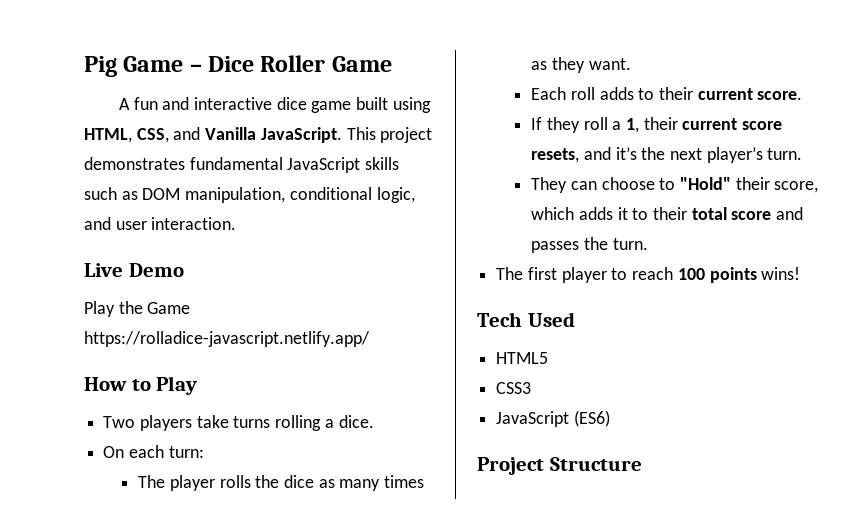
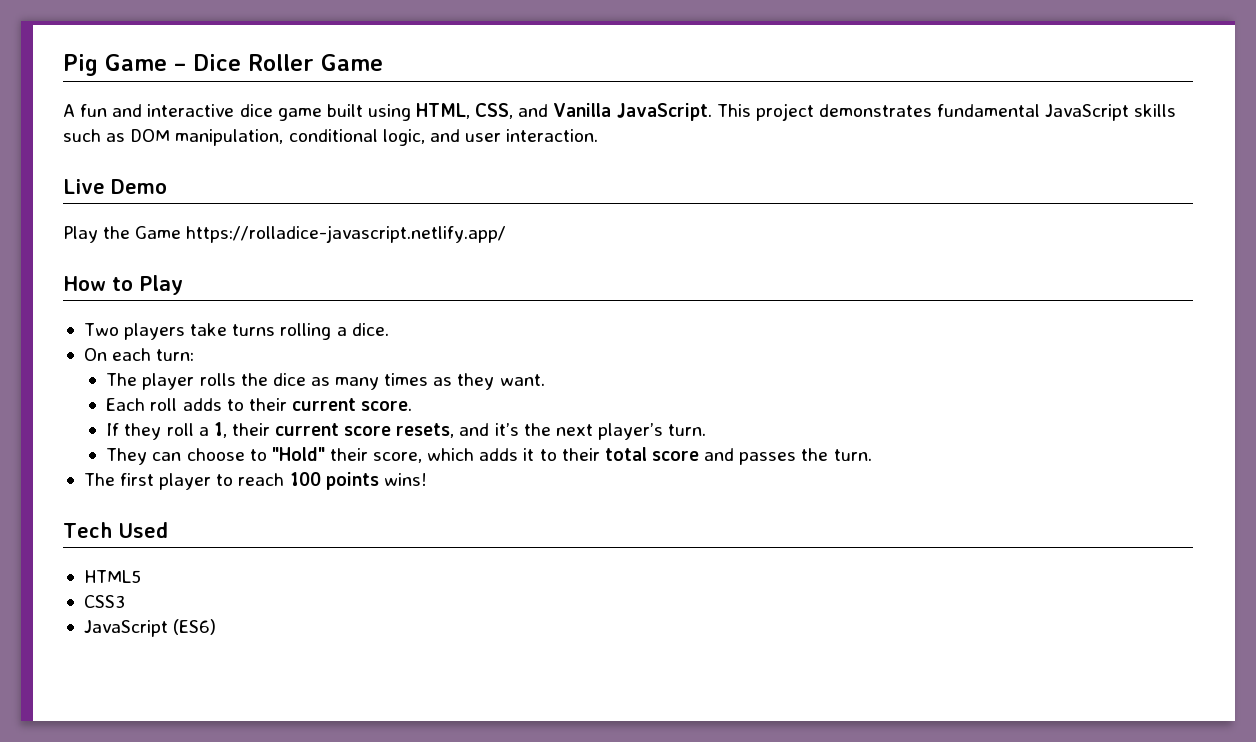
- Project Structure

